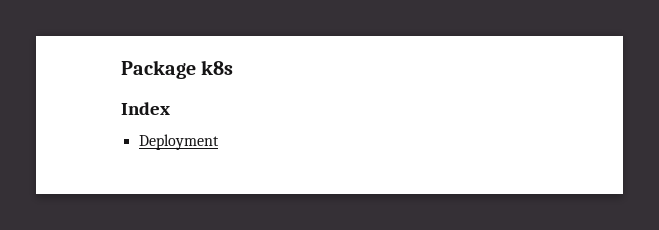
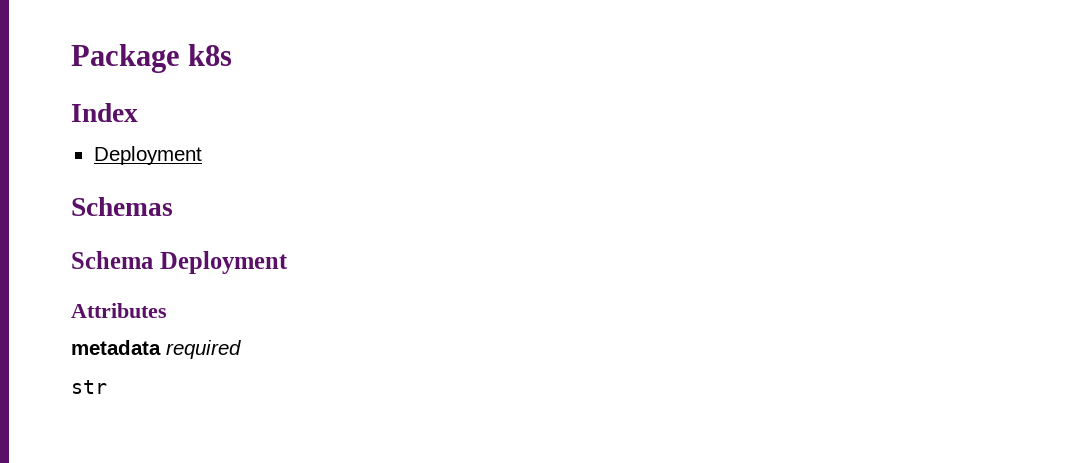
+ Schemas
+ Schema Deployment
+ Attributes
+ metadata required
+ str

